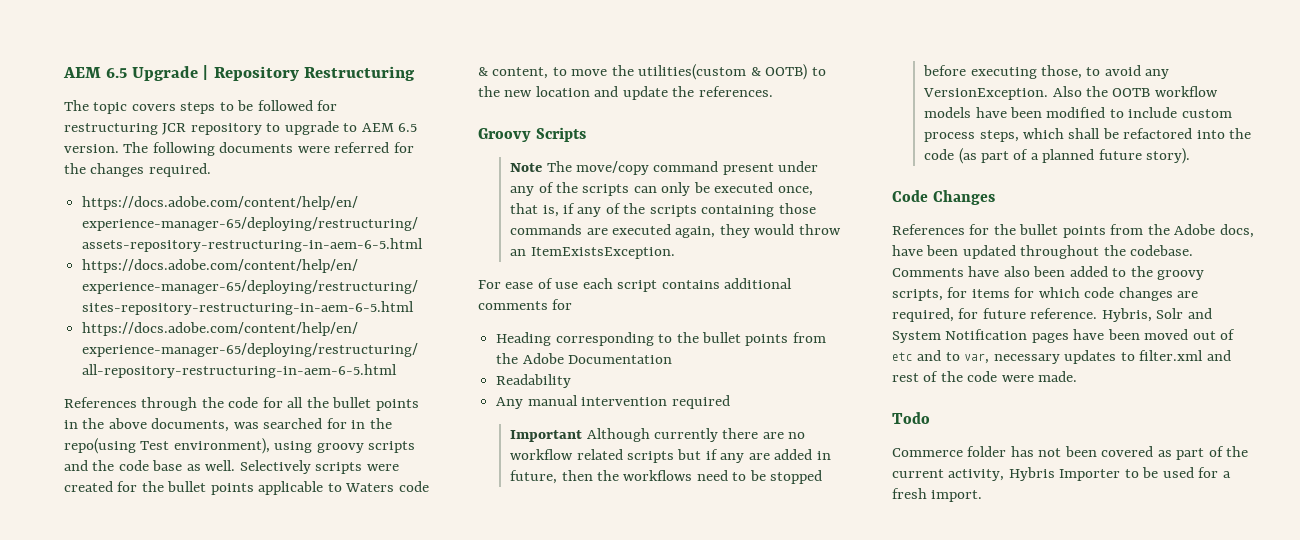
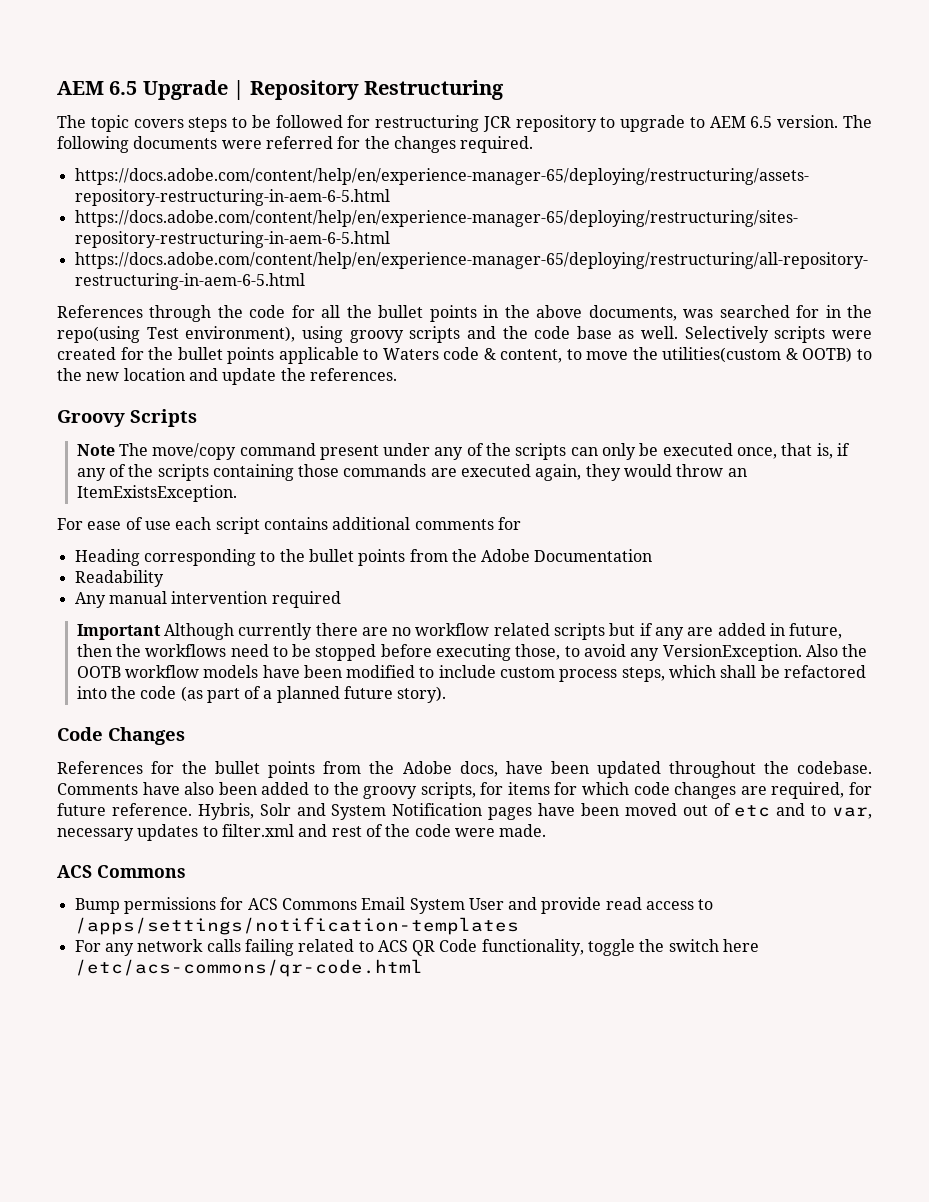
  Hybris, Solr and System Notification pages have been moved out of etc and to var, necessary updates to filter.xml and rest of the code were made.
- Todo
- Commerce folder has not been covered as part of the current activity, Hybris Importer to be used for a fresh import.
+ ACS Commons
+ Bump permissions for ACS Commons Email System User and provide read access to /apps/settings/notification-templates
+ For any network calls failing related to ACS QR Code functionality, toggle the switch here /etc/acs-commons/qr-code.html

